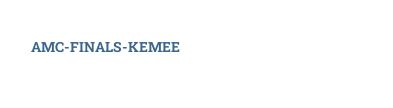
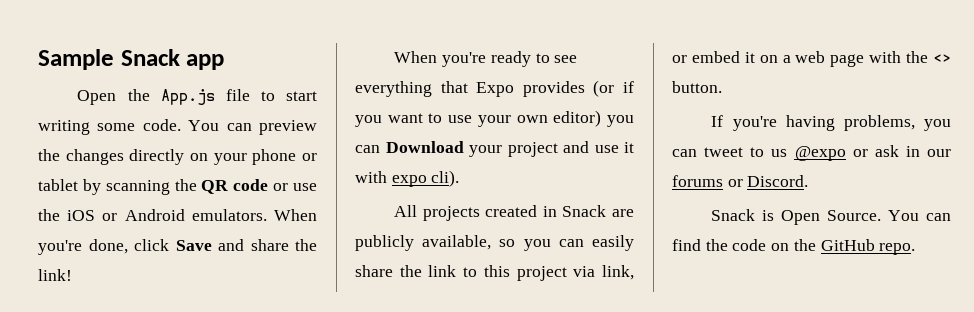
- AMC-FINALS-KEMEE
+ Sample Snack app
+ Open the App.js file to start writing some code. You can preview the changes directly on your phone or tablet by scanning the QR code or use the iOS or Android emulators. When you're done, click Save and share the link!
+ When you're ready to see everything that Expo provides (or if you want to use your own editor) you can Download your project and use it with expo cli).
+ All projects created in Snack are publicly available, so you can easily share the link to this project via link, or embed it on a web page with the <> button.
+ If you're having problems, you can tweet to us @expo or ask in our forums or Discord.
+ Snack is Open Source. You can find the code on the GitHub repo.

